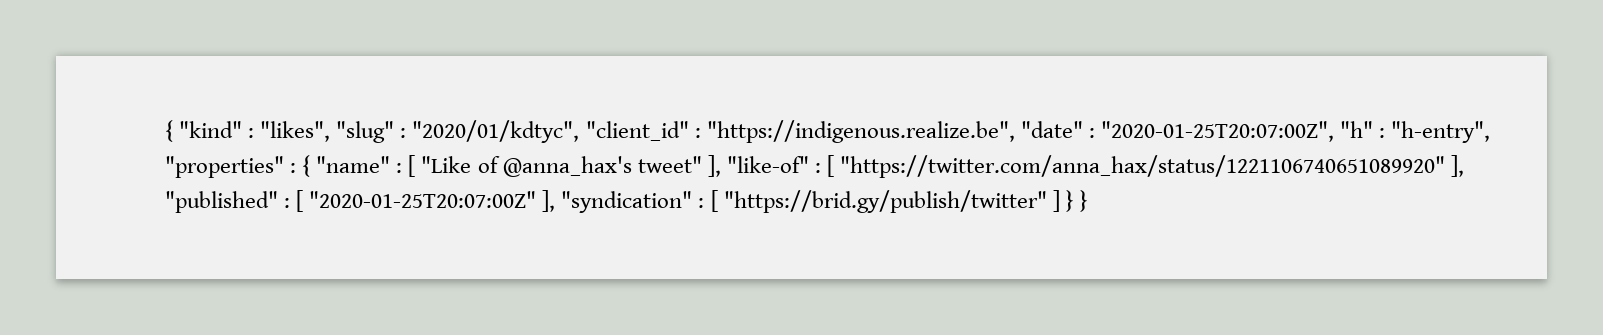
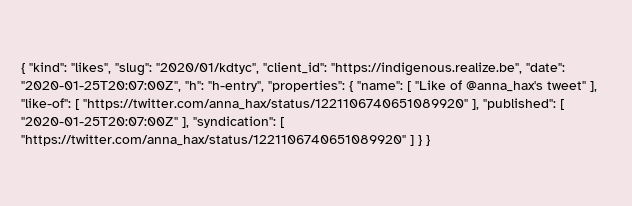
- { "kind" : "likes", "slug" : "2020/01/kdtyc", "client_id" : "https://indigenous.realize.be", "date" : "2020-01-25T20:07:00Z", "h" : "h-entry", "properties" : { "name" : [ "Like of @anna_hax's tweet" ], "like-of" : [ "https://twitter.com/anna_hax/status/1221106740651089920" ], "published" : [ "2020-01-25T20:07:00Z" ], "syndication" : [ "https://brid.gy/publish/twitter" ] } }
+ { "kind": "likes", "slug": "2020/01/kdtyc", "client_id": "https://indigenous.realize.be", "date": "2020-01-25T20:07:00Z", "h": "h-entry", "properties": { "name": [ "Like of @anna_hax's tweet" ], "like-of": [ "https://twitter.com/anna_hax/status/1221106740651089920" ], "published": [ "2020-01-25T20:07:00Z" ], "syndication": [ "https://twitter.com/anna_hax/status/1221106740651089920" ] } }

